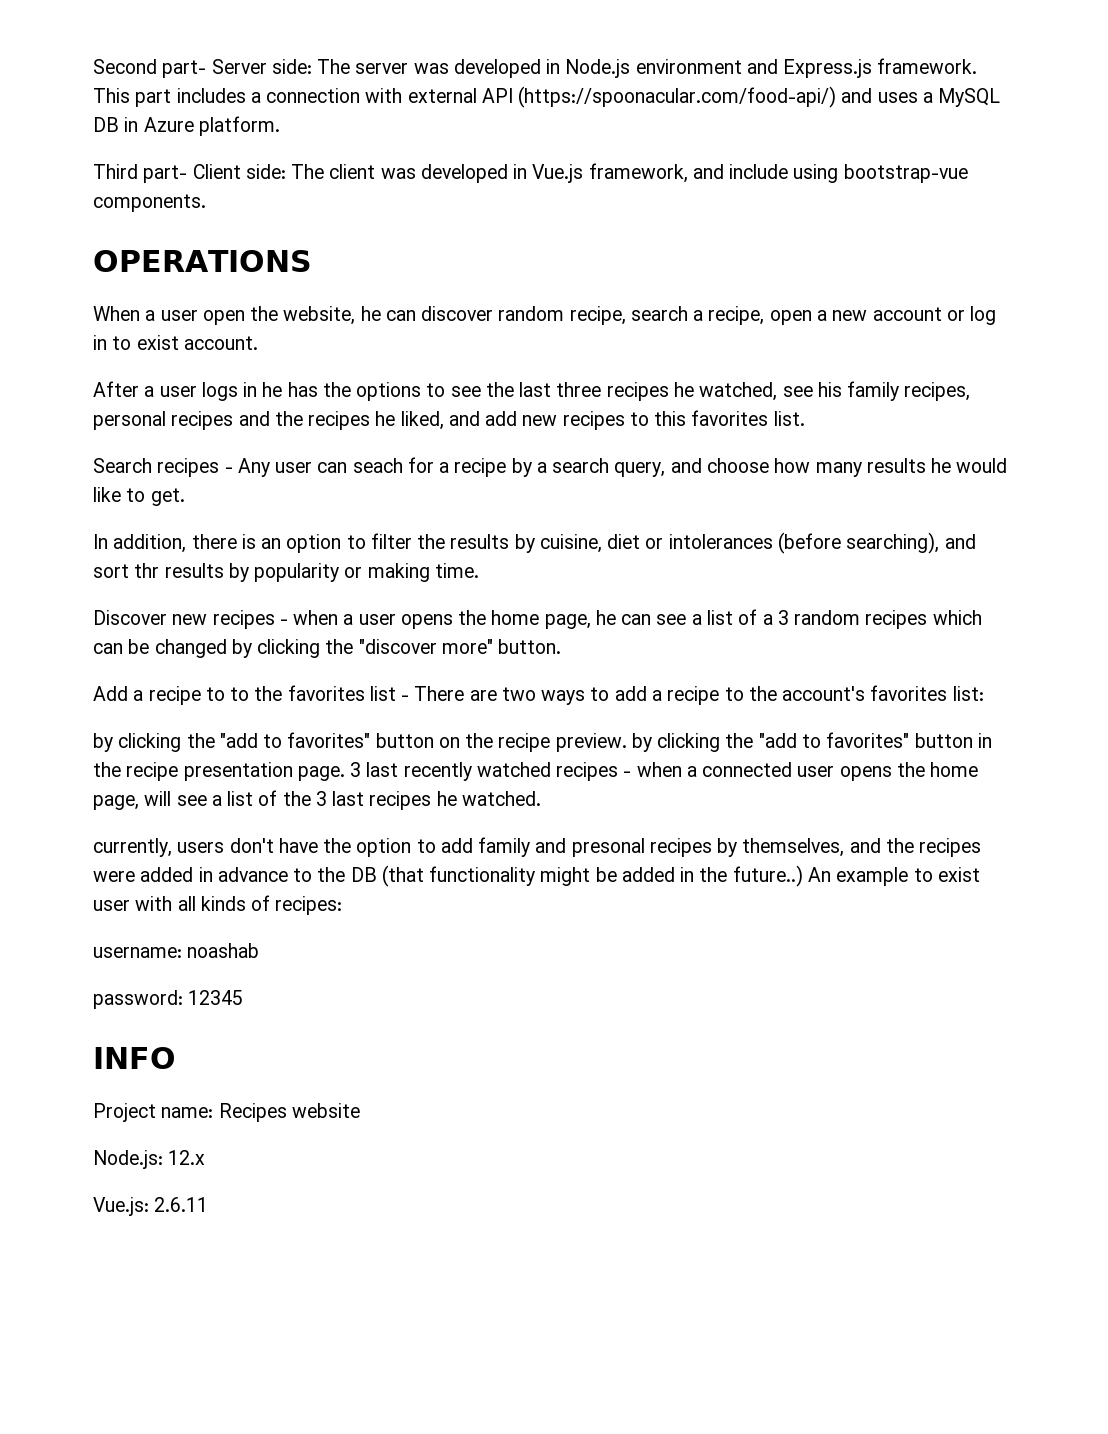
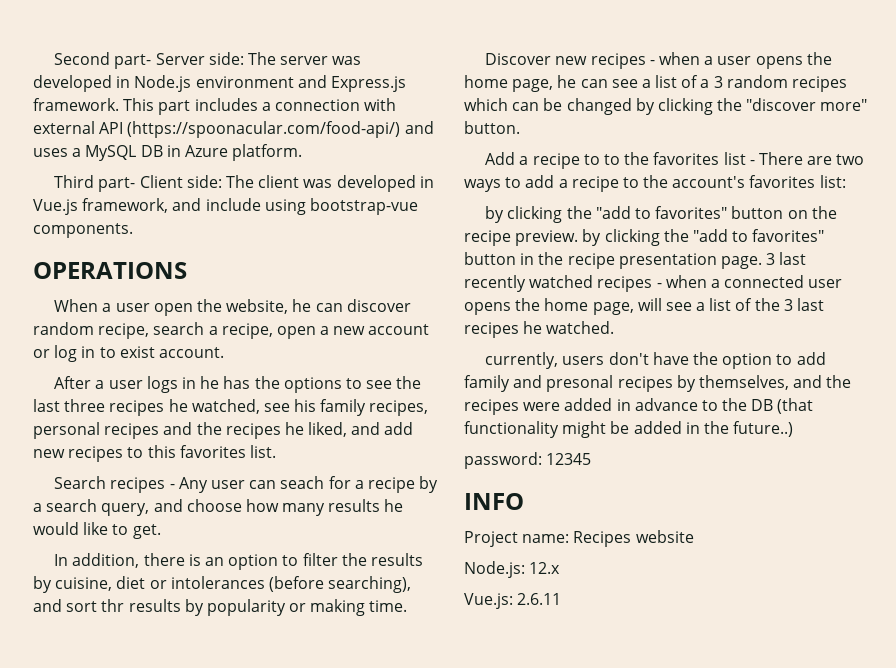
- An example to exist user with all kinds of recipes:
- username: noashab

